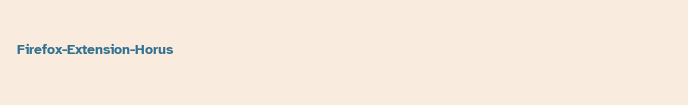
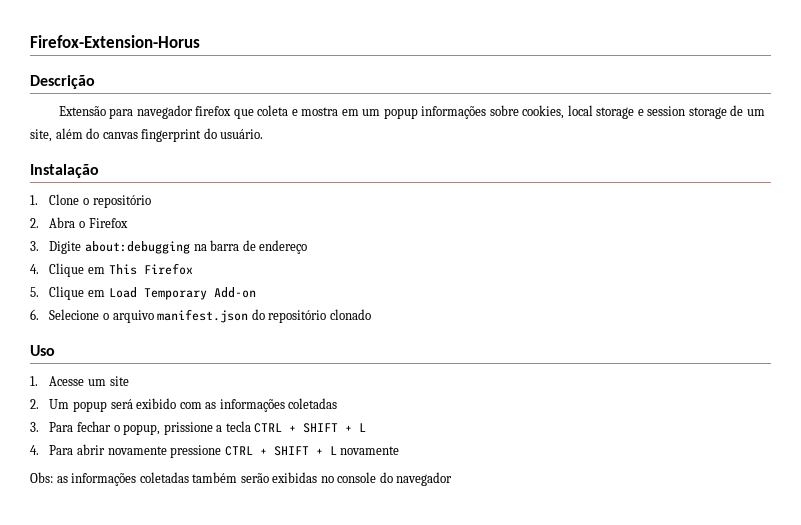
+ Descrição
+ Extensão para navegador firefox que coleta e mostra em um popup informações sobre cookies, local storage e session storage de um site, além do canvas fingerprint do usuário.
+ Instalação
+ 1. Clone o repositório
+ 2. Abra o Firefox
+ 3. Digite about:debugging na barra de endereço
+ 4. Clique em This Firefox
+ 5. Clique em Load Temporary Add-on
+ 6. Selecione o arquivo manifest.json do repositório clonado
+ Uso
+ 1. Acesse um site
+ 2. Um popup será exibido com as informações coletadas
+ 3. Para fechar o popup, prissione a tecla CTRL + SHIFT + L
+ 4. Para abrir novamente pressione CTRL + SHIFT + L novamente
+ Obs: as informações coletadas também serão exibidas no console do navegador

